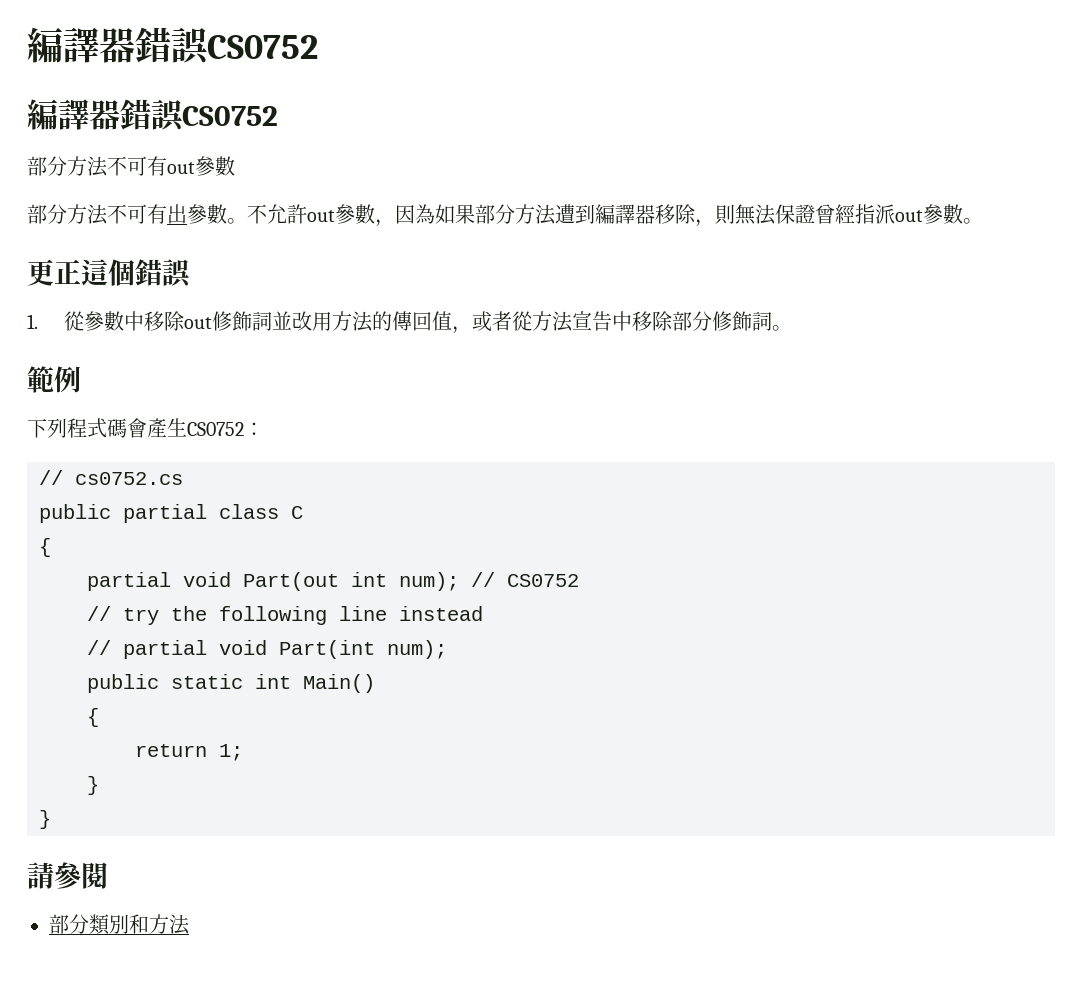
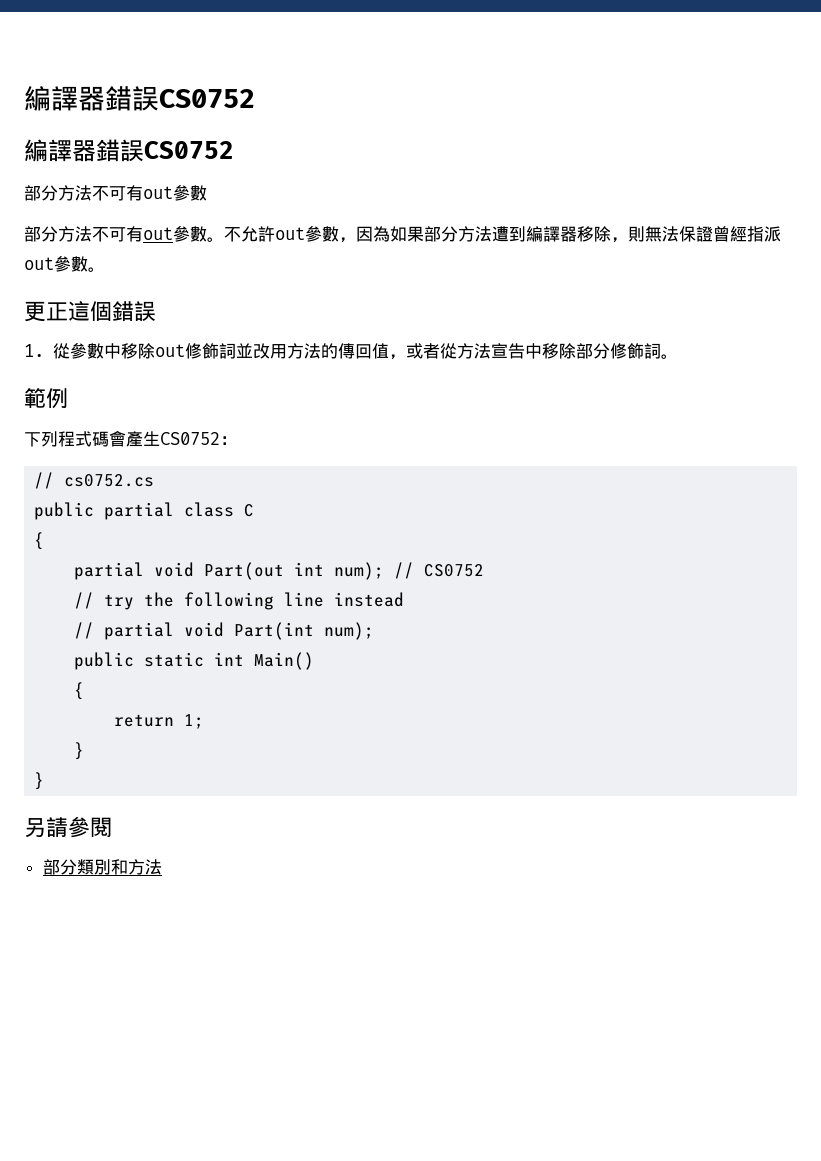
- 部分方法不可有出參數。
+ 部分方法不可有out參數。
- 請參閱
+ 另請參閱

